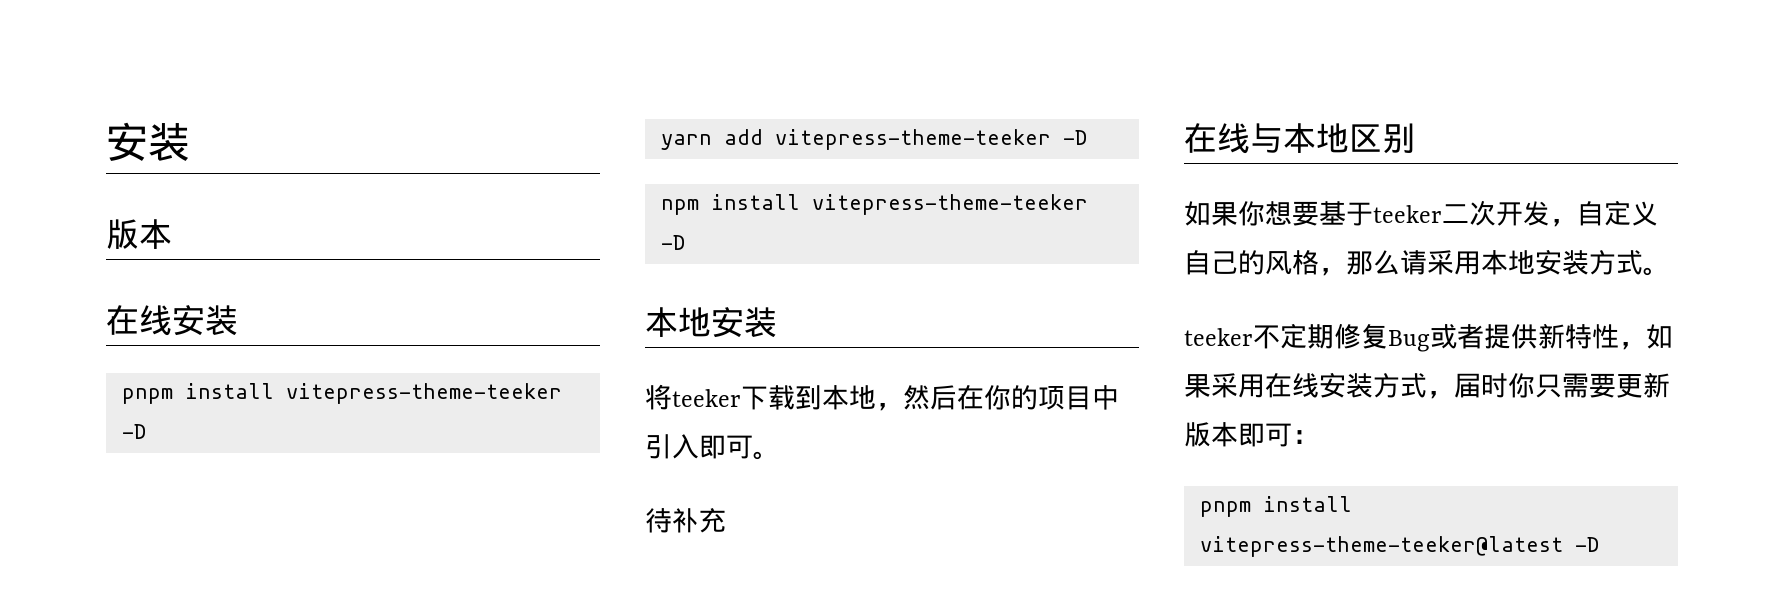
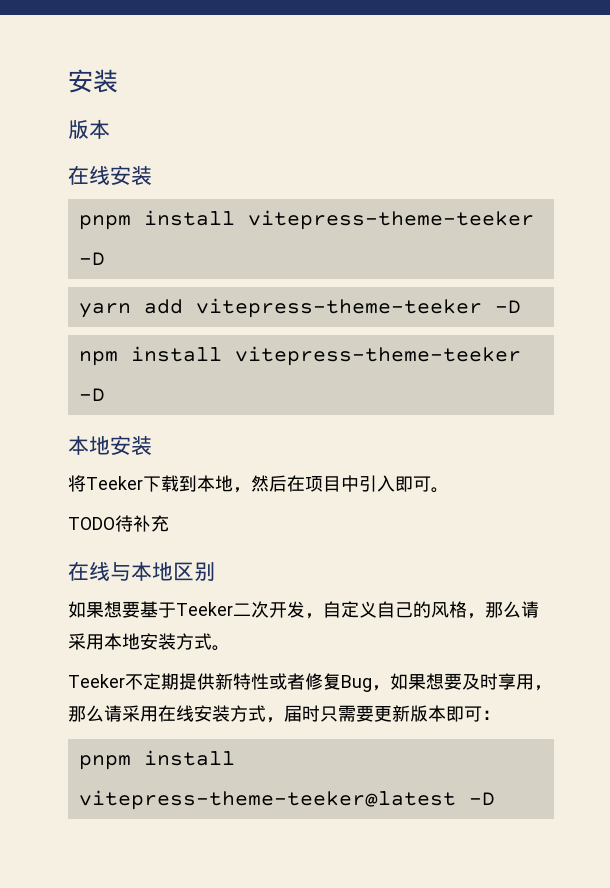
- 将teeker下载到本地，然后在你的项目中引入即可。
+ 将Teeker下载到本地，然后在项目中引入即可。
- 待补充
+ TODO待补充
- 如果你想要基于teeker二次开发，自定义自己的风格，那么请采用本地安装方式。
+ 如果想要基于Teeker二次开发，自定义自己的风格，那么请采用本地安装方式。
- teeker不定期修复Bug或者提供新特性，如果采用在线安装方式，届时你只需要更新版本即可：
+ Teeker不定期提供新特性或者修复Bug，如果想要及时享用，那么请采用在线安装方式，届时只需要更新版本即可：

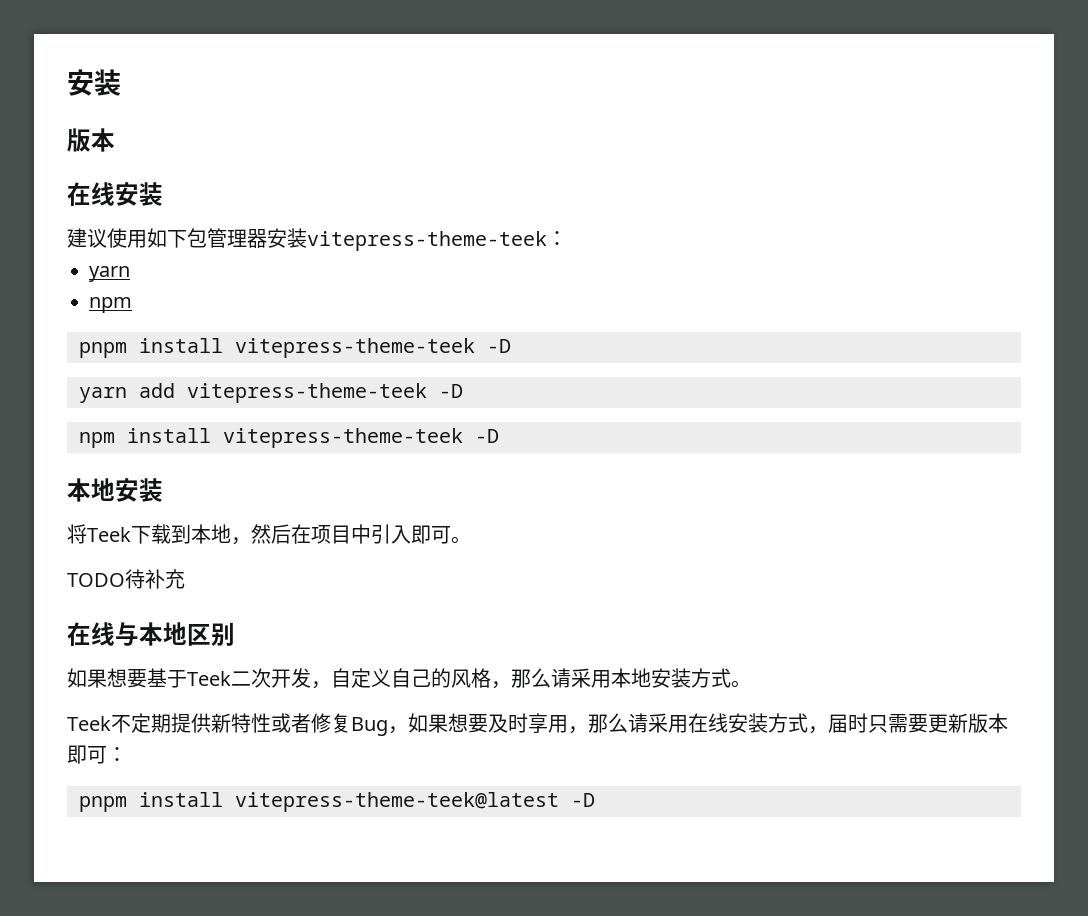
- pnpm install vitepress-theme-teeker -D
+ 建议使用如下包管理器安装vitepress-theme-teek：
+ yarn
+ npm
+ pnpm install vitepress-theme-teek -D
- yarn add vitepress-theme-teeker -D
+ yarn add vitepress-theme-teek -D
- npm install vitepress-theme-teeker -D
+ npm install vitepress-theme-teek -D
- 将Teeker下载到本地，然后在项目中引入即可。
+ 将Teek下载到本地，然后在项目中引入即可。
- 如果想要基于Teeker二次开发，自定义自己的风格，那么请采用本地安装方式。
+ 如果想要基于Teek二次开发，自定义自己的风格，那么请采用本地安装方式。
- Teeker不定期提供新特性或者修复Bug，如果想要及时享用，那么请采用在线安装方式，届时只需要更新版本即可：
+ Teek不定期提供新特性或者修复Bug，如果想要及时享用，那么请采用在线安装方式，届时只需要更新版本即可：
- pnpm install vitepress-theme-teeker@latest -D
+ pnpm install vitepress-theme-teek@latest -D

